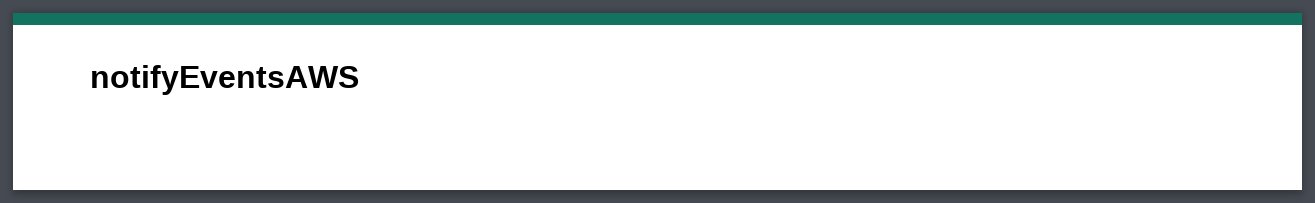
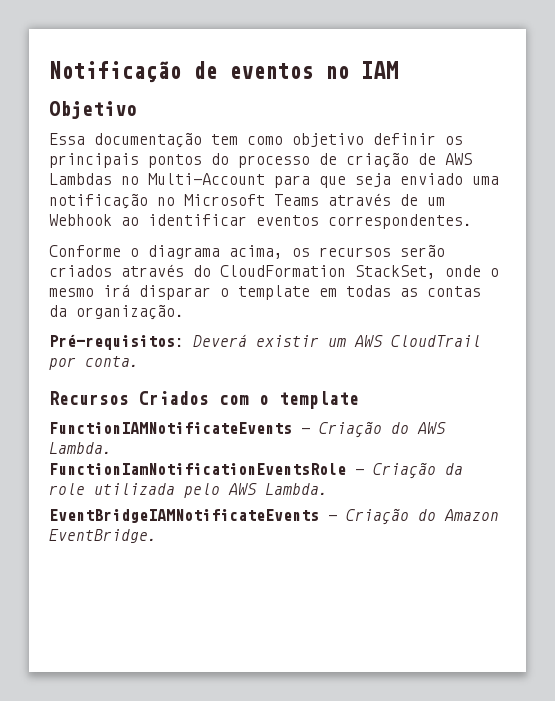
- notifyEventsAWS
+ Notificação de eventos no IAM
+ Objetivo
+ Essa documentação tem como objetivo definir os principais pontos do processo de criação de AWS Lambdas no Multi-Account para que seja enviado uma notificação no Microsoft Teams através de um Webhook ao identificar eventos correspondentes.
+ Conforme o diagrama acima, os recursos serão criados através do CloudFormation StackSet, onde o mesmo irá disparar o template em todas as contas da organização.
+ Pré-requisitos: Deverá existir um AWS CloudTrail por conta.
+ Recursos Criados com o template
+ FunctionIAMNotificateEvents - Criação do AWS Lambda.
+ FunctionIamNotificationEventsRole - Criação da role utilizada pelo AWS Lambda.
+ EventBridgeIAMNotificateEvents - Criação do Amazon EventBridge.

